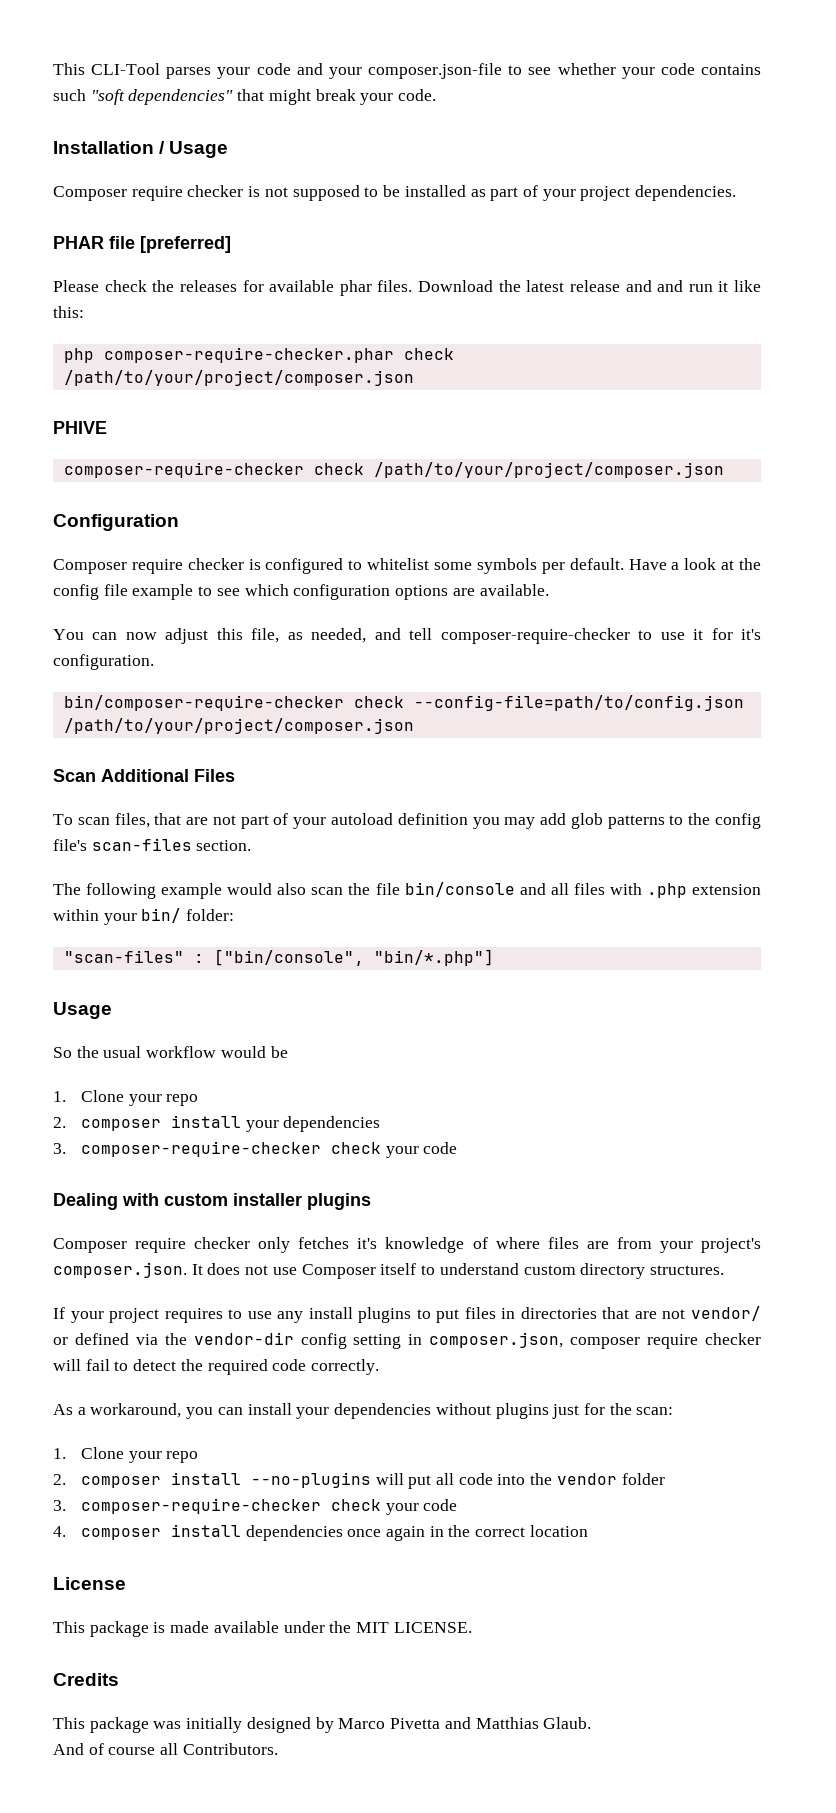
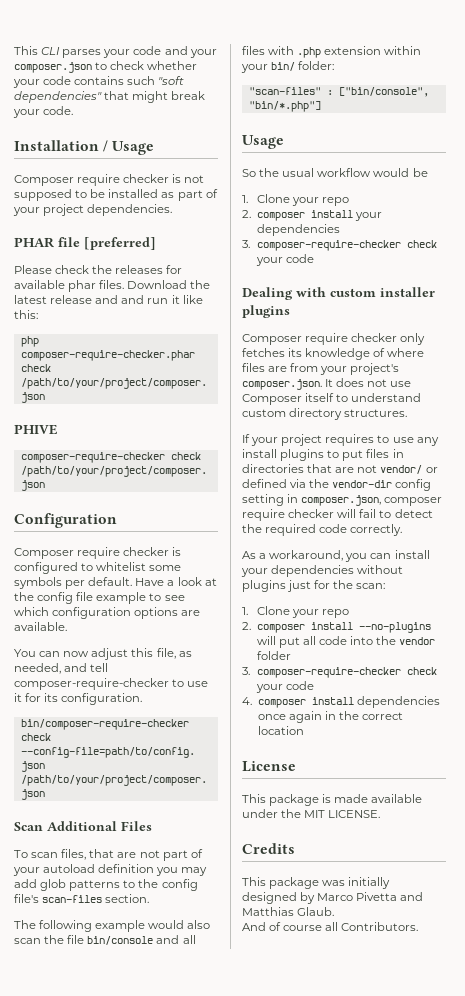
- This CLI-Tool parses your code and your composer.json-file to see whether your code contains such "soft dependencies" that might break your code.
+ This CLI parses your code and your composer.json to check whether your code contains such "soft dependencies" that might break your code.
- You can now adjust this file, as needed, and tell composer-require-checker to use it for it's configuration.
+ You can now adjust this file, as needed, and tell composer-require-checker to use it for its configuration.
- Composer require checker only fetches it's knowledge of where files are from your project's composer.json. It does not use Composer itself to understand custom directory structures.
+ Composer require checker only fetches its knowledge of where files are from your project's composer.json. It does not use Composer itself to understand custom directory structures.

